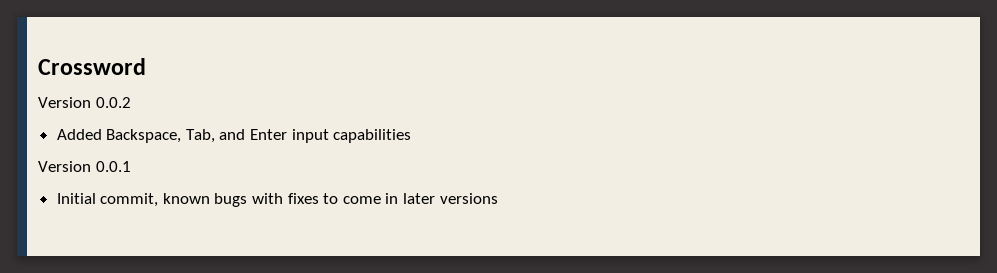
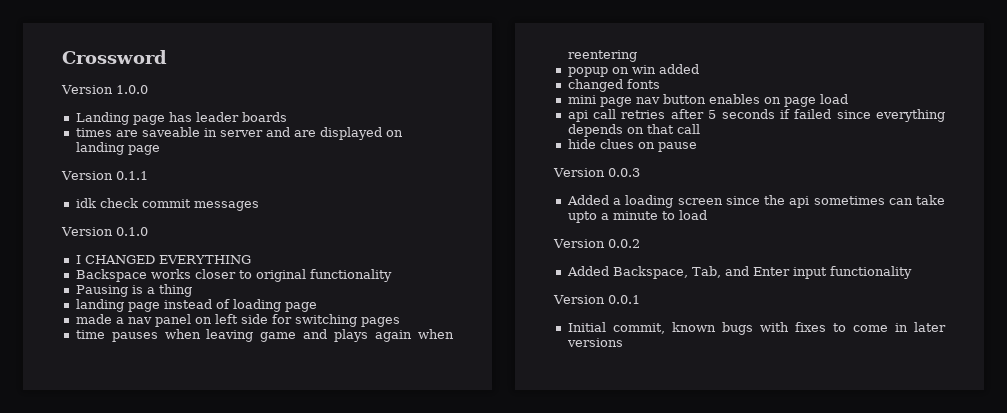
+ Version 1.0.0
+ Landing page has leader boards
+ times are saveable in server and are displayed on landing page
+ Version 0.1.1
+ idk check commit messages
+ Version 0.1.0
+ I CHANGED EVERYTHING
+ Backspace works closer to original functionality
+ Pausing is a thing
+ landing page instead of loading page
+ made a nav panel on left side for switching pages
+ time pauses when leaving game and plays again when reentering
+ popup on win added
+ changed fonts
+ mini page nav button enables on page load
+ api call retries after 5 seconds if failed since everything depends on that call
+ hide clues on pause
+ Version 0.0.3
+ Added a loading screen since the api sometimes can take upto a minute to load
- Added Backspace, Tab, and Enter input capabilities
+ Added Backspace, Tab, and Enter input functionality

